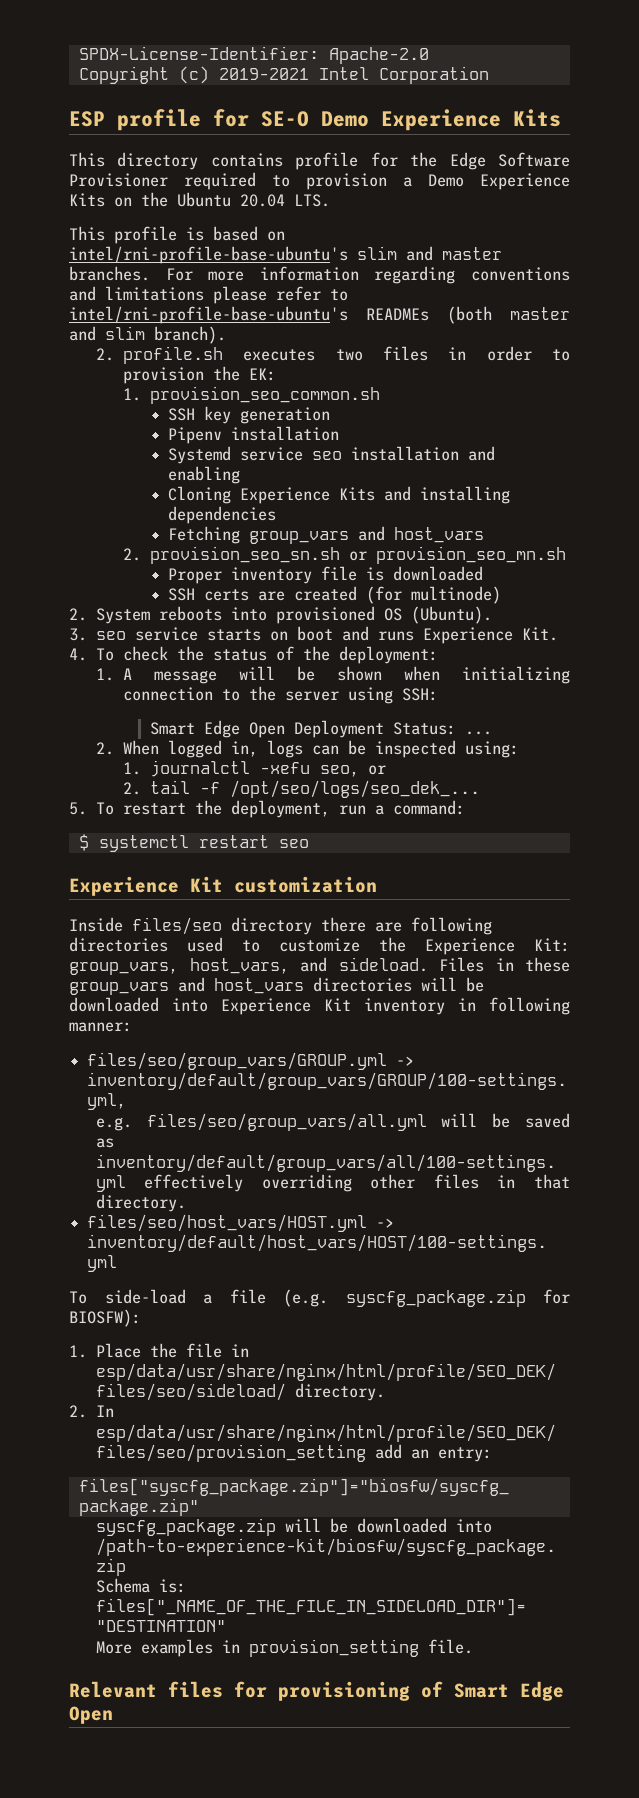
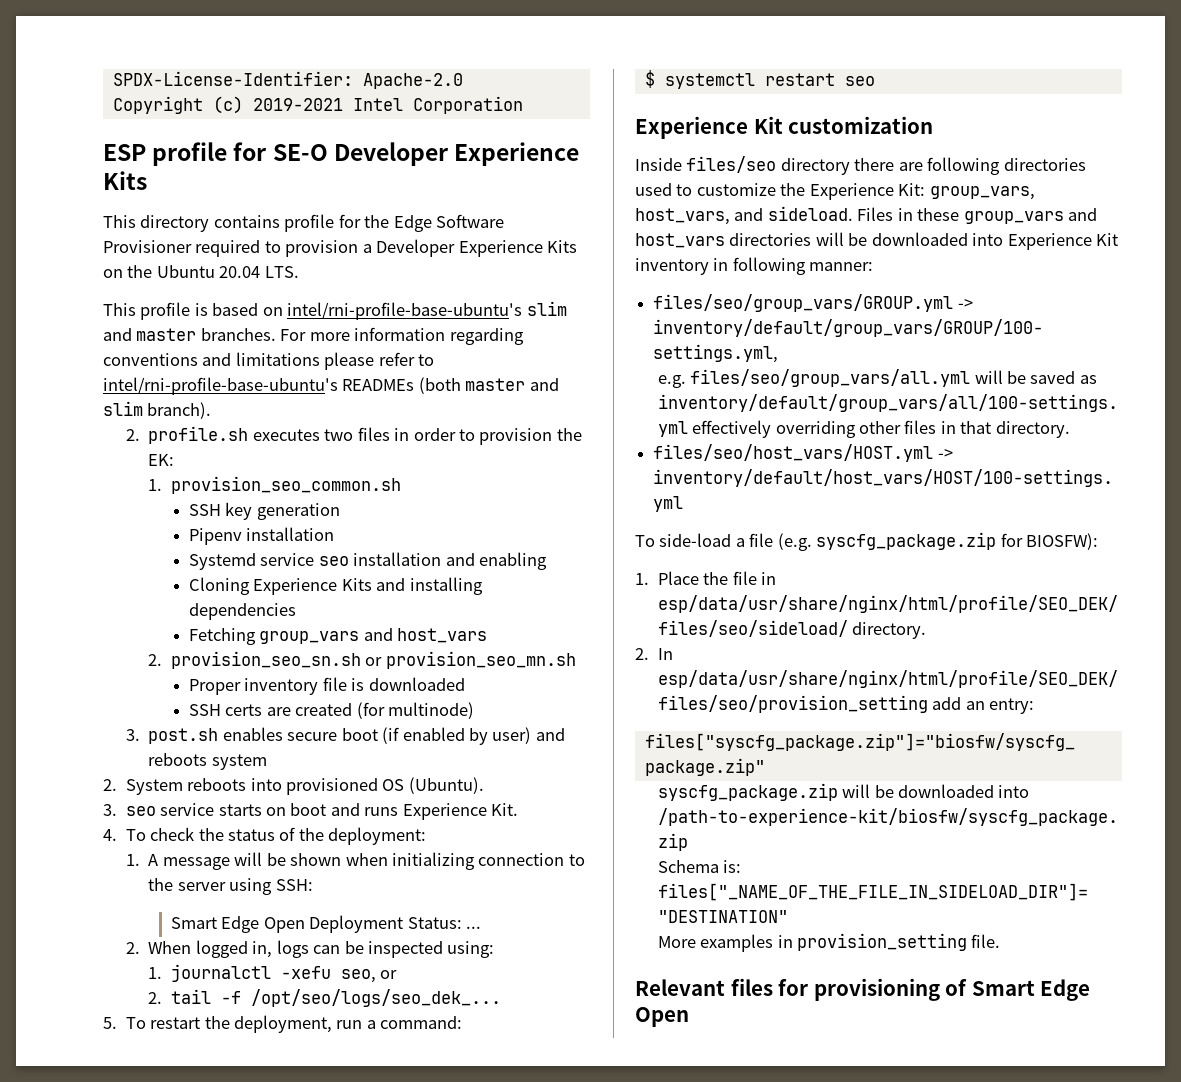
- ESP profile for SE-O Demo Experience Kits
+ ESP profile for SE-O Developer Experience Kits
- This directory contains profile for the Edge Software Provisioner required to provision a Demo Experience Kits on the Ubuntu 20.04 LTS.
+ This directory contains profile for the Edge Software Provisioner required to provision a Developer Experience Kits on the Ubuntu 20.04 LTS.
+ 3. post.sh enables secure boot (if enabled by user) and reboots system

